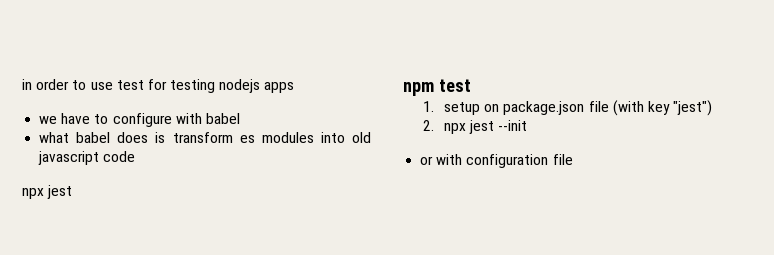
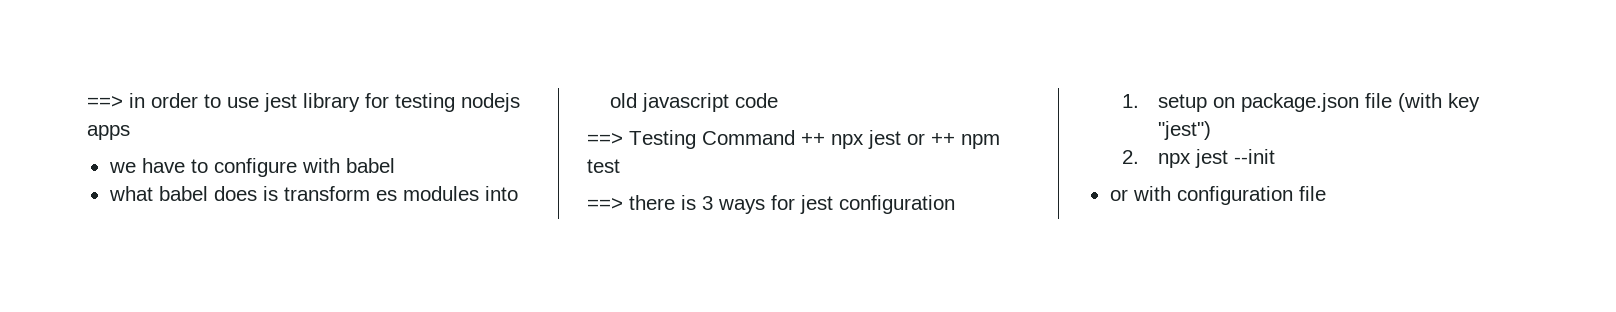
- in order to use test for testing nodejs apps
+ ==> in order to use jest library for testing nodejs apps
  what babel does is transform es modules into old javascript code
- npx jest
- npm test
+ ==> Testing Command ++ npx jest or ++ npm test
+ ==> there is 3 ways for jest configuration

